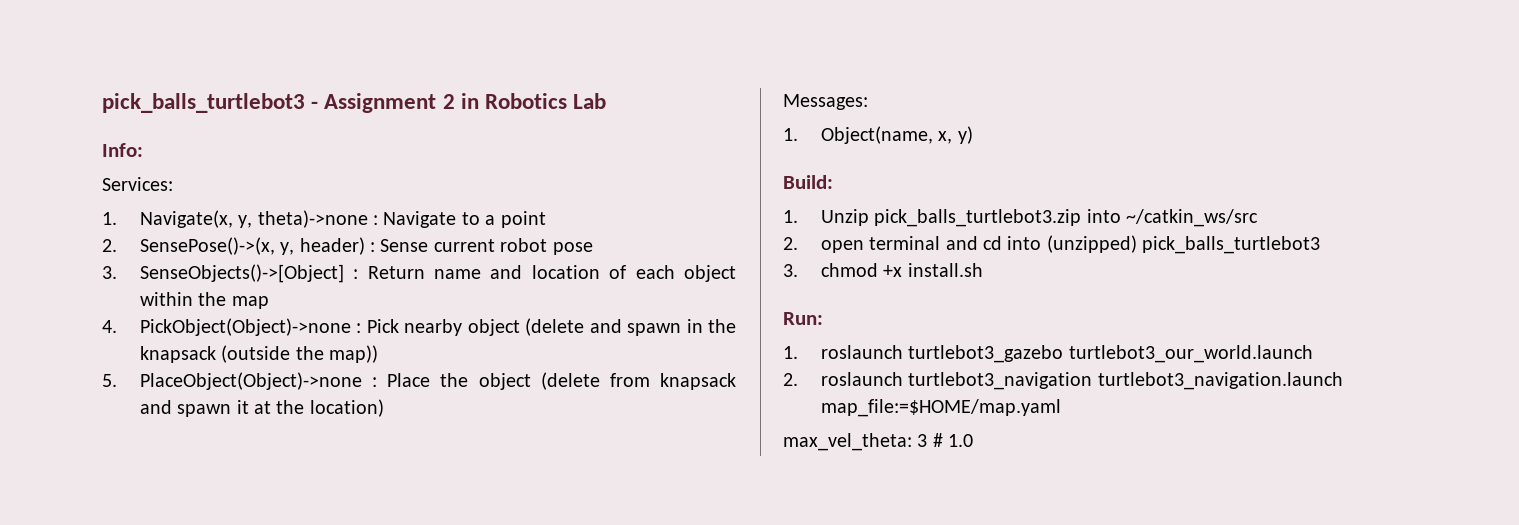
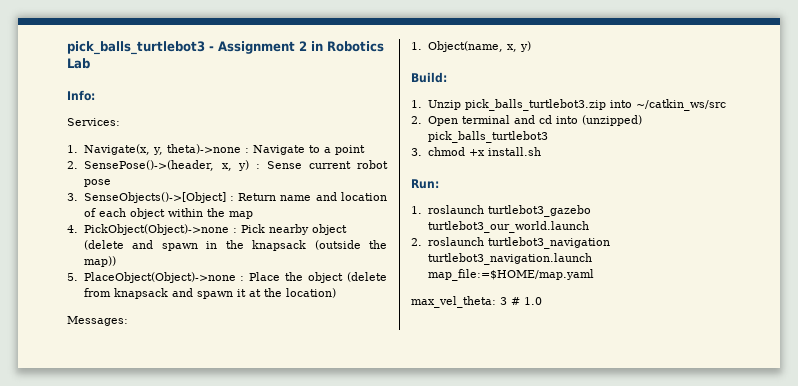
- 2. SensePose()->(x, y, header) : Sense current robot pose
+ 2. SensePose()->(header, x, y) : Sense current robot pose
- 2. open terminal and cd into (unzipped) pick_balls_turtlebot3
+ 2. Open terminal and cd into (unzipped) pick_balls_turtlebot3

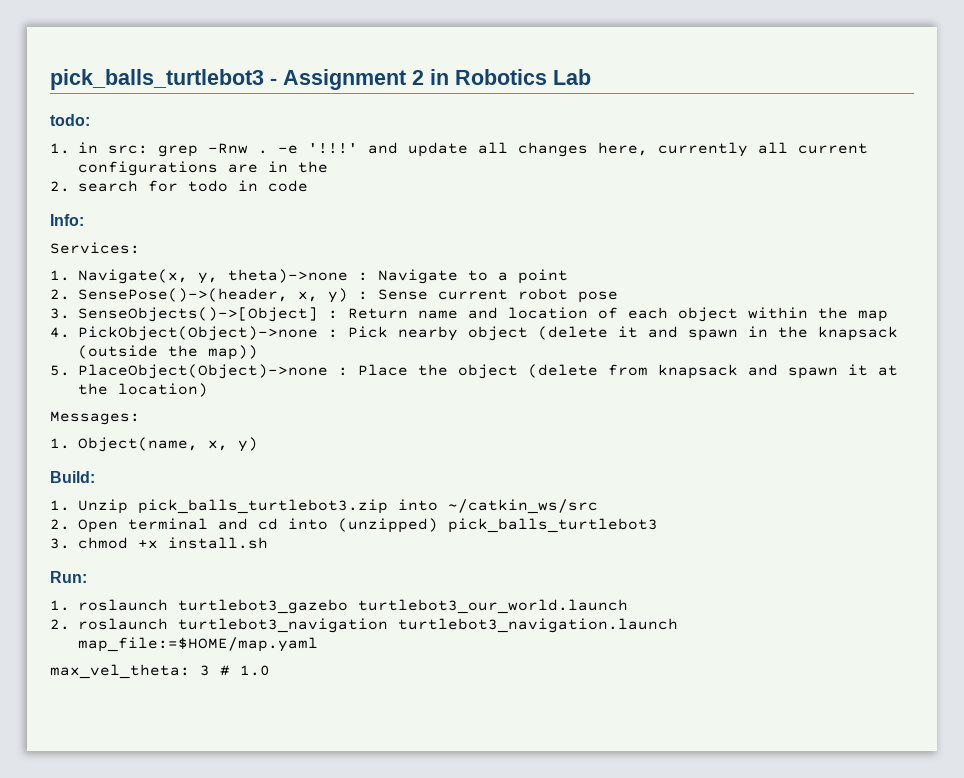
+ todo:
+ 1. in src: grep -Rnw . -e '!!!' and update all changes here, currently all current configurations are in the
+ 2. search for todo in code
- 4. PickObject(Object)->none : Pick nearby object (delete and spawn in the knapsack (outside the map))
+ 4. PickObject(Object)->none : Pick nearby object (delete it and spawn in the knapsack (outside the map))

